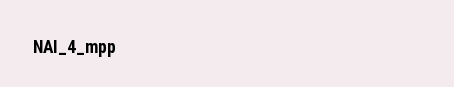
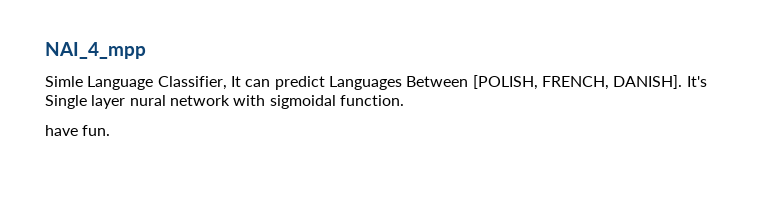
+ Simle Language Classifier, It can predict Languages Between [POLISH, FRENCH, DANISH]. It's Single layer nural network with sigmoidal function.
+ have fun.

